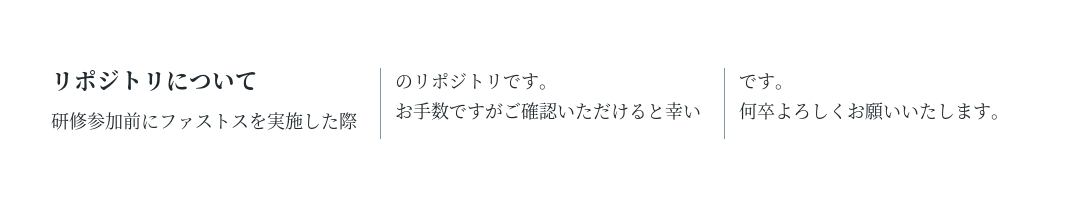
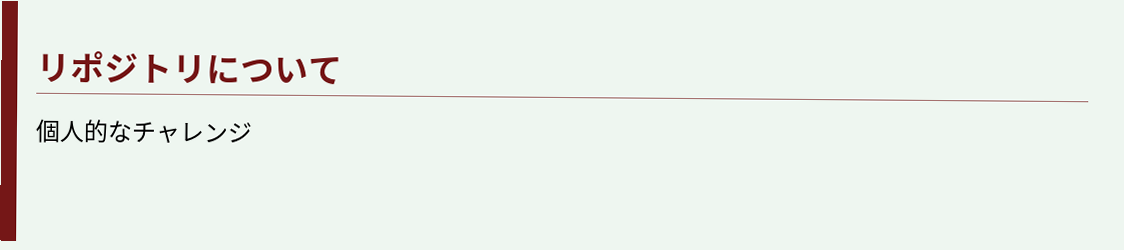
- 研修参加前にファストスを実施した際のリポジトリです。
- お手数ですがご確認いただけると幸いです。
- 何卒よろしくお願いいたします。
+ 個人的なチャレンジ

